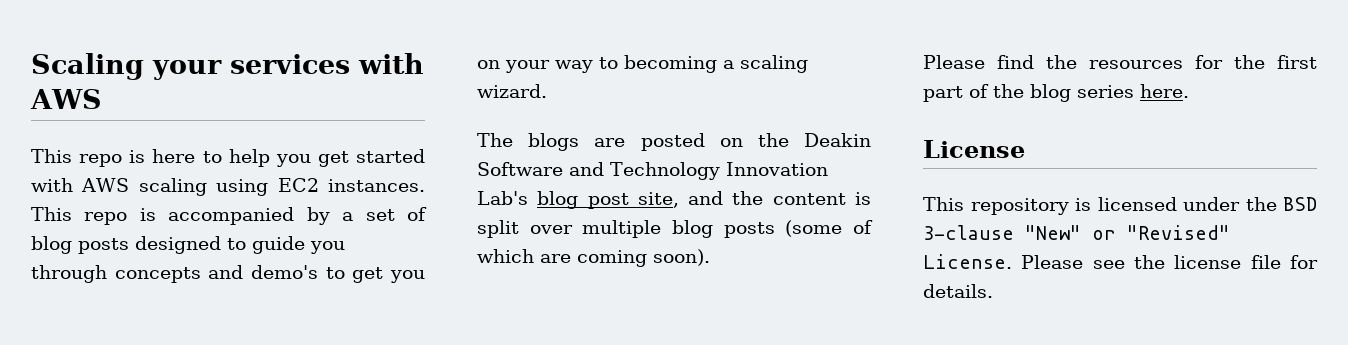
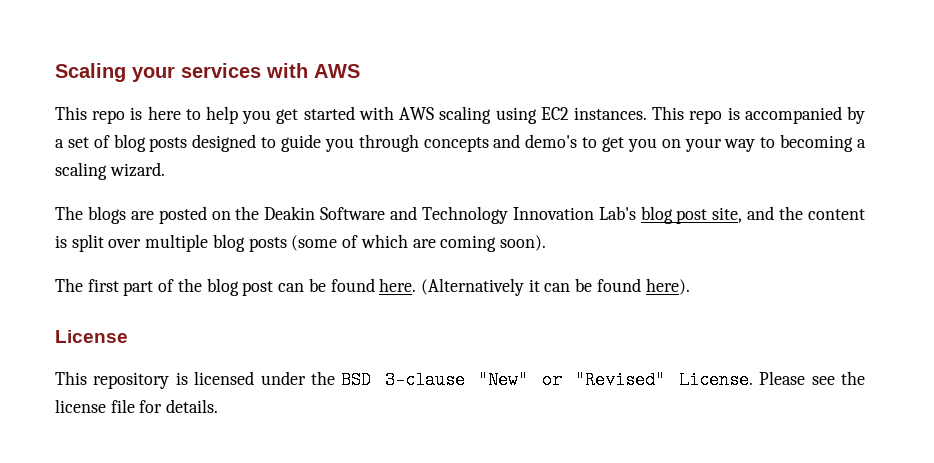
- Please find the resources for the first part of the blog series here.
+ The first part of the blog post can be found here. (Alternatively it can be found here).

